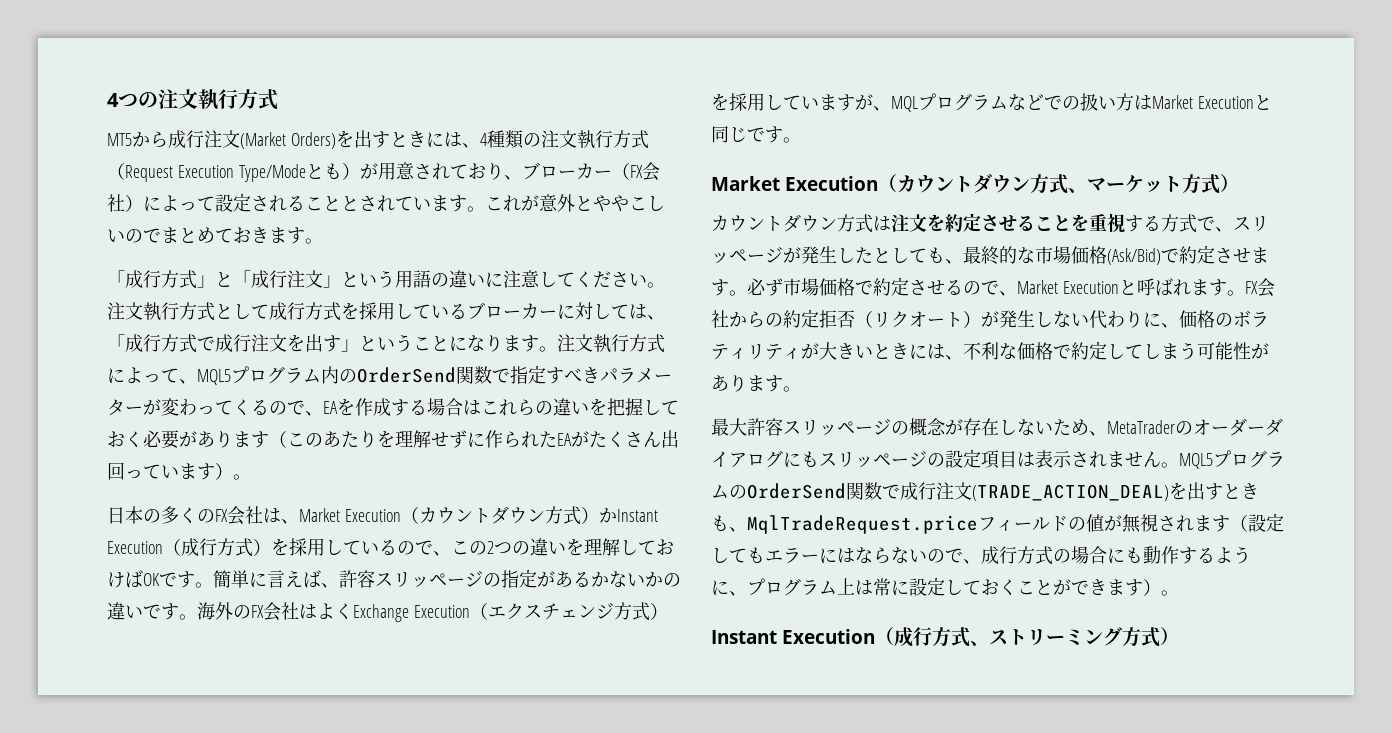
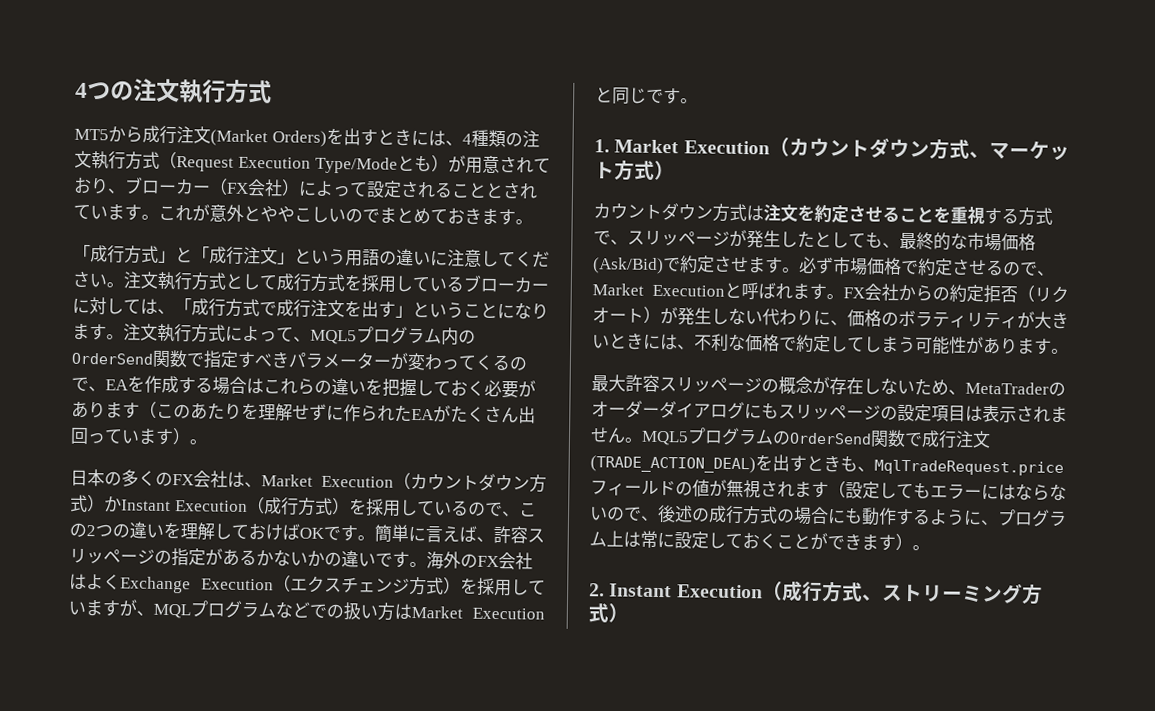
- Market Execution（カウントダウン方式、マーケット方式）
+ 1. Market Execution（カウントダウン方式、マーケット方式）
- MQL5プログラムのOrderSend関数で成行注文(TRADE_ACTION_DEAL)を出すときも、MqlTradeRequest.priceフィールドの値が無視されます（設定してもエラーにはならないので、成行方式の場合にも動作するように、プログラム上は常に設定しておくことができます）。
+ MQL5プログラムのOrderSend関数で成行注文(TRADE_ACTION_DEAL)を出すときも、MqlTradeRequest.priceフィールドの値が無視されます（設定してもエラーにはならないので、後述の成行方式の場合にも動作するように、プログラム上は常に設定しておくことができます）。
- Instant Execution（成行方式、ストリーミング方式）
+ 2. Instant Execution（成行方式、ストリーミング方式）

